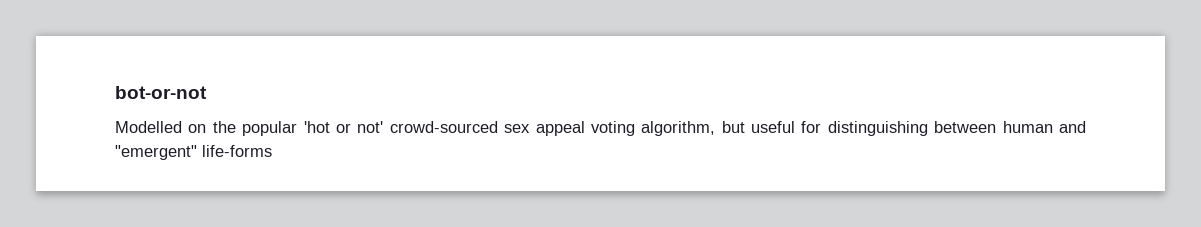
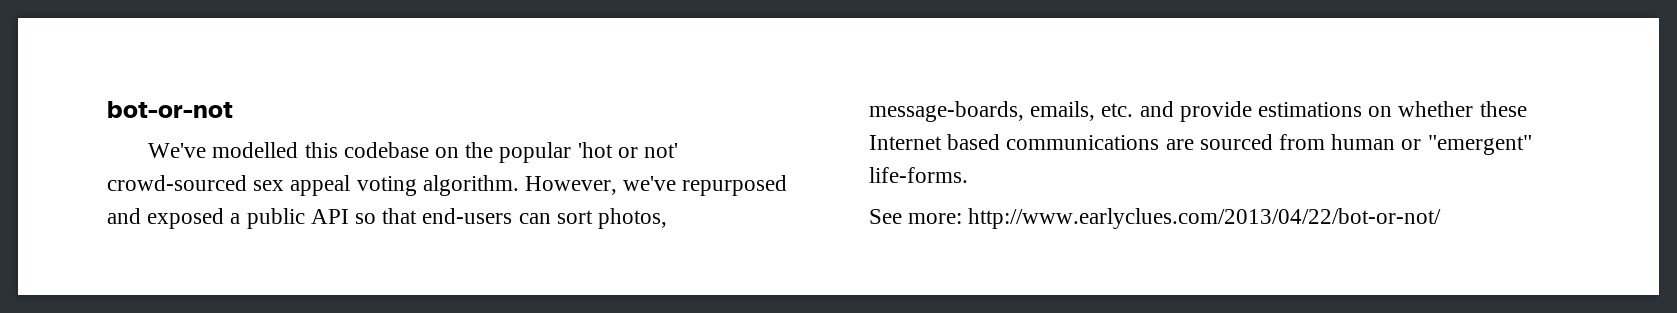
- Modelled on the popular 'hot or not' crowd-sourced sex appeal voting algorithm, but useful for distinguishing between human and "emergent" life-forms
+ We've modelled this codebase on the popular 'hot or not' crowd-sourced sex appeal voting algorithm. However, we've repurposed and exposed a public API so that end-users can sort photos, message-boards, emails, etc. and provide estimations on whether these Internet based communications are sourced from human or "emergent" life-forms.
+ See more: http://www.earlyclues.com/2013/04/22/bot-or-not/

